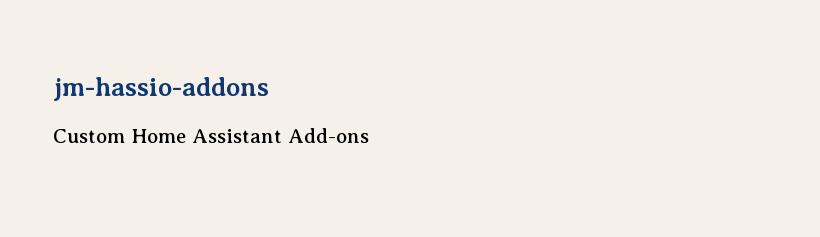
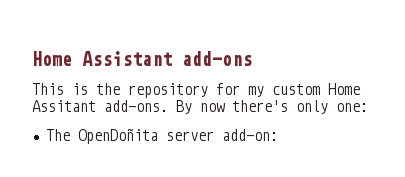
- jm-hassio-addons
- Custom Home Assistant Add-ons
+ Home Assistant add-ons
+ This is the repository for my custom Home Assitant add-ons. By now there's only one:
+ The OpenDoñita server add-on:

